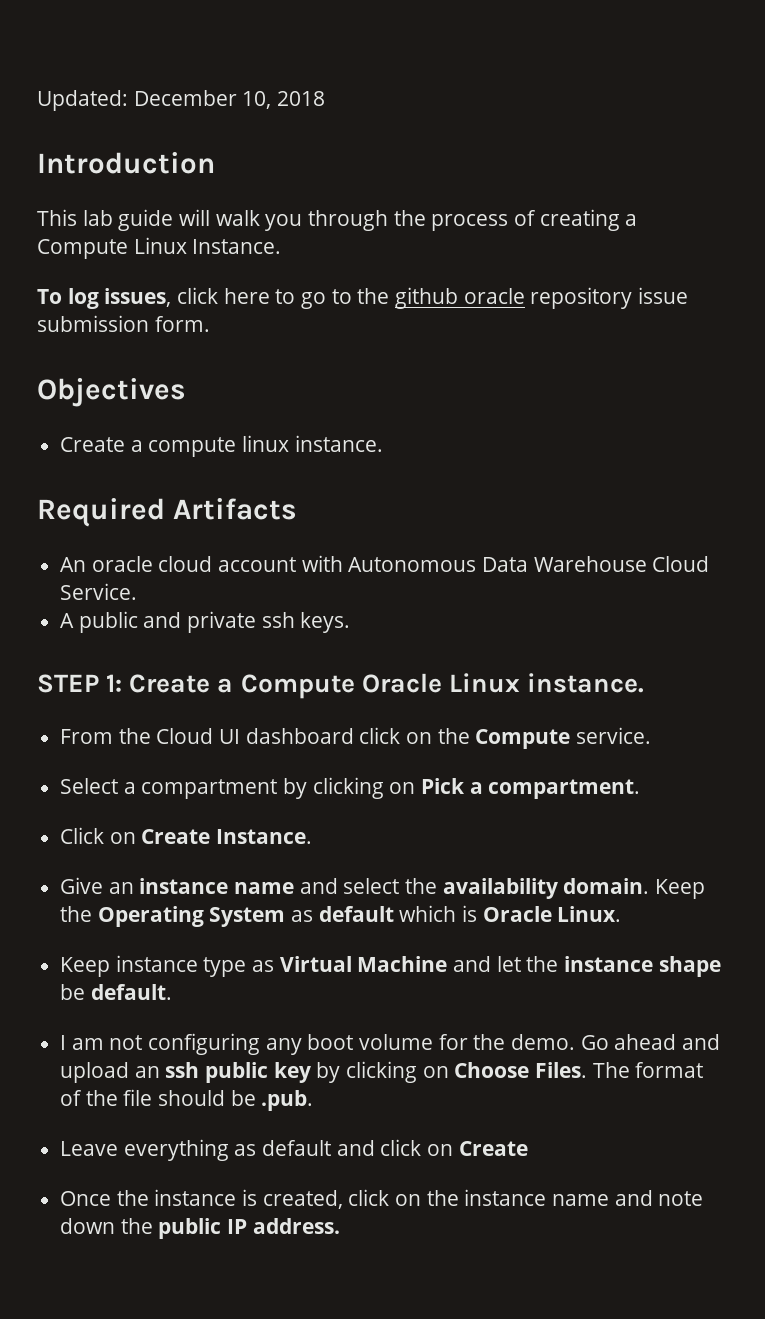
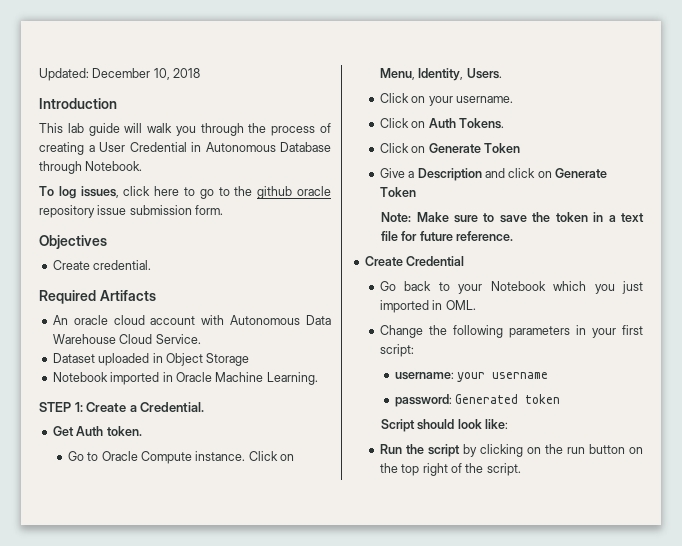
- This lab guide will walk you through the process of creating a Compute Linux Instance.
+ This lab guide will walk you through the process of creating a User Credential in Autonomous Database through Notebook.
- Create a compute linux instance.
+ Create credential.
- A public and private ssh keys.
- STEP 1: Create a Compute Oracle Linux instance.
- From the Cloud UI dashboard click on the Compute service.
- Select a compartment by clicking on Pick a compartment.
- Click on Create Instance.
- Give an instance name and select the availability domain. Keep the Operating System as default which is Oracle Linux.
- Keep instance type as Virtual Machine and let the instance shape be default.
- I am not configuring any boot volume for the demo. Go ahead and upload an ssh public key by clicking on Choose Files. The format of the file should be .pub.
- Leave everything as default and click on Create
- Once the instance is created, click on the instance name and note down the public IP address.
+ Dataset uploaded in Object Storage
+ Notebook imported in Oracle Machine Learning.
+ STEP 1: Create a Credential.
+ Get Auth token.
+ Go to Oracle Compute instance. Click on Menu, Identity, Users.
+ Click on your username.
+ Click on Auth Tokens.
+ Click on Generate Token
+ Give a Description and click on Generate Token
+ Note: Make sure to save the token in a text file for future reference.
+ Create Credential
+ Go back to your Notebook which you just imported in OML.
+ Change the following parameters in your first script:
+ username: your username
+ password: Generated token
+ Script should look like:
+ Run the script by clicking on the run button on the top right of the script.

